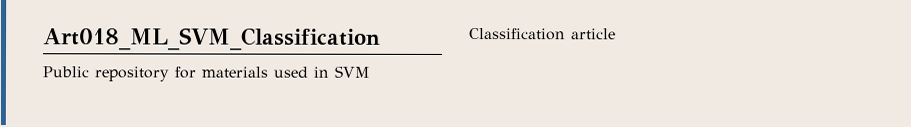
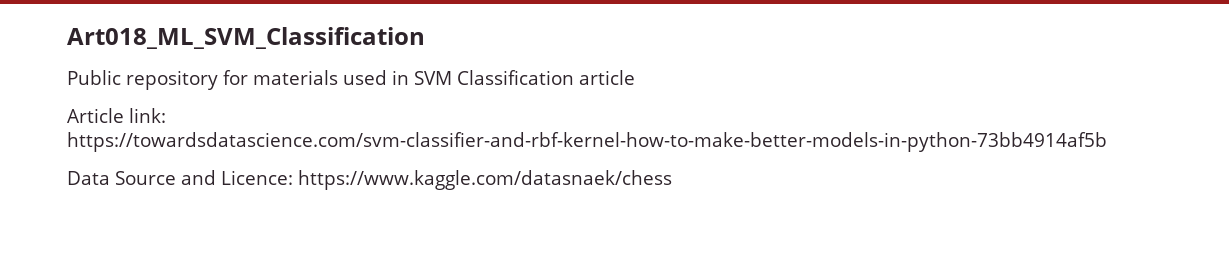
+ Article link: https://towardsdatascience.com/svm-classifier-and-rbf-kernel-how-to-make-better-models-in-python-73bb4914af5b
+ Data Source and Licence: https://www.kaggle.com/datasnaek/chess

